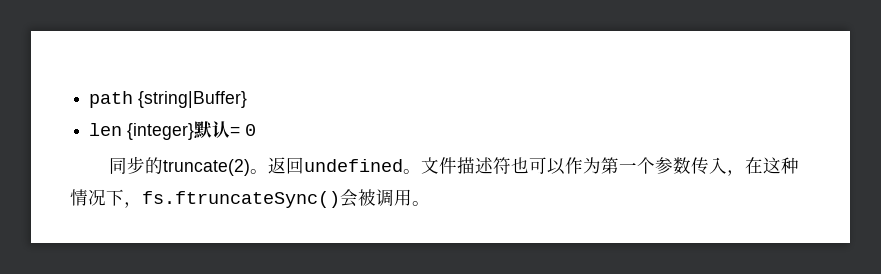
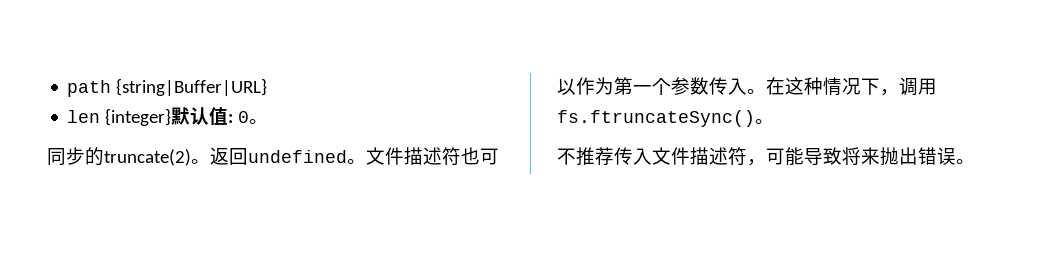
- path {string|Buffer}
+ path {string|Buffer|URL}
- len {integer}默认= 0
+ len {integer}默认值: 0。
- 文件描述符也可以作为第一个参数传入，在这种情况下，fs.ftruncateSync()会被调用。
+ 文件描述符也可以作为第一个参数传入。在这种情况下，调用fs.ftruncateSync()。
+ 不推荐传入文件描述符，可能导致将来抛出错误。

